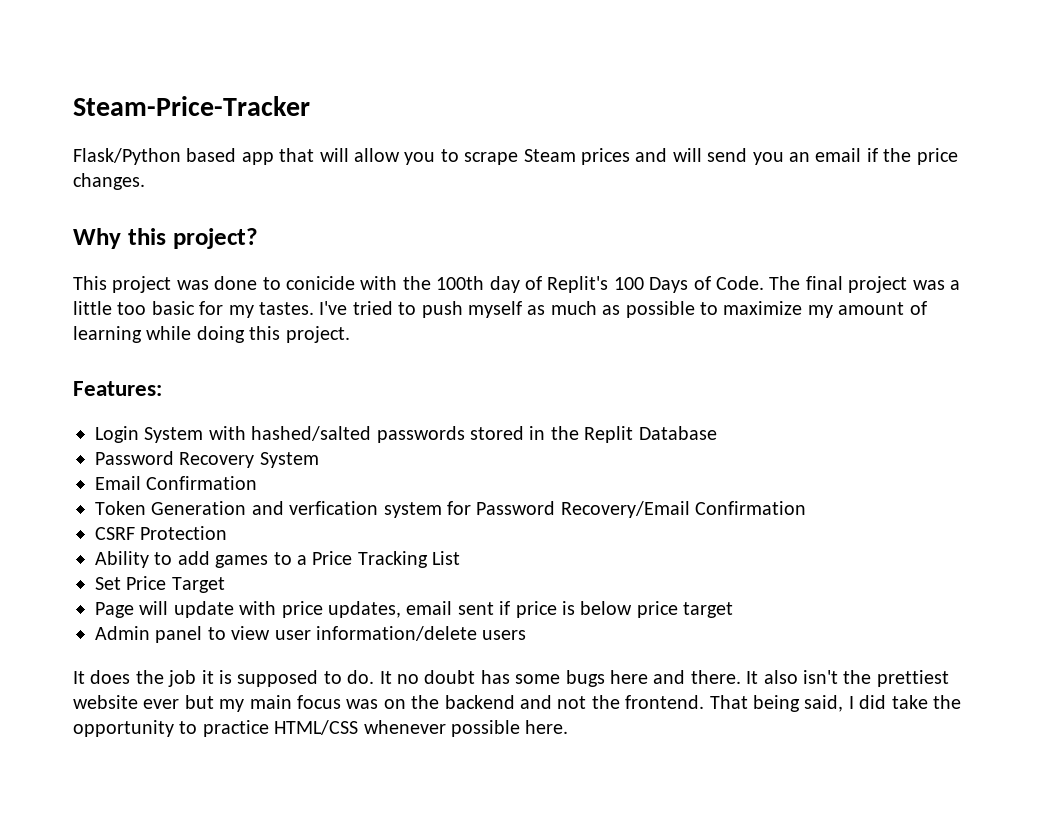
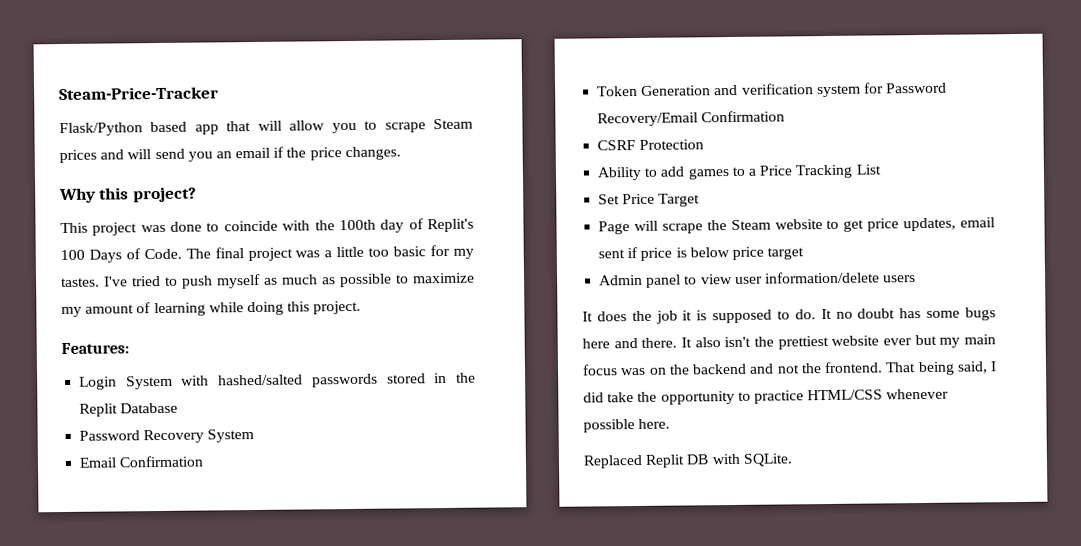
- This project was done to conicide with the 100th day of Replit's 100 Days of Code.
+ This project was done to coincide with the 100th day of Replit's 100 Days of Code.
- Token Generation and verfication system for Password Recovery/Email Confirmation
+ Token Generation and verification system for Password Recovery/Email Confirmation
- Page will update with price updates, email sent if price is below price target
+ Page will scrape the Steam website to get price updates, email sent if price is below price target
+ Replaced Replit DB with SQLite.

